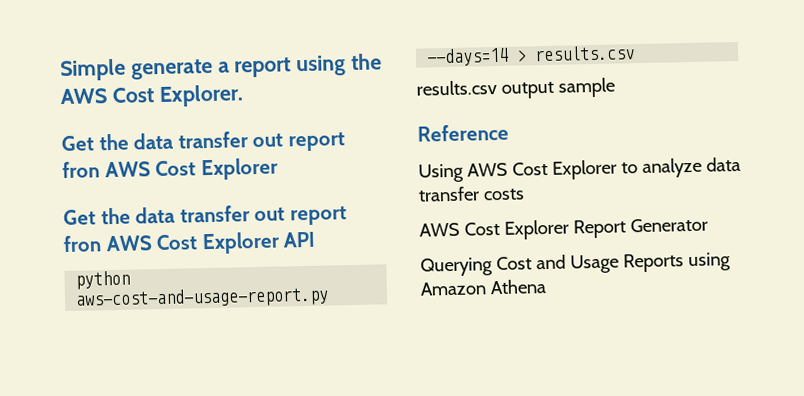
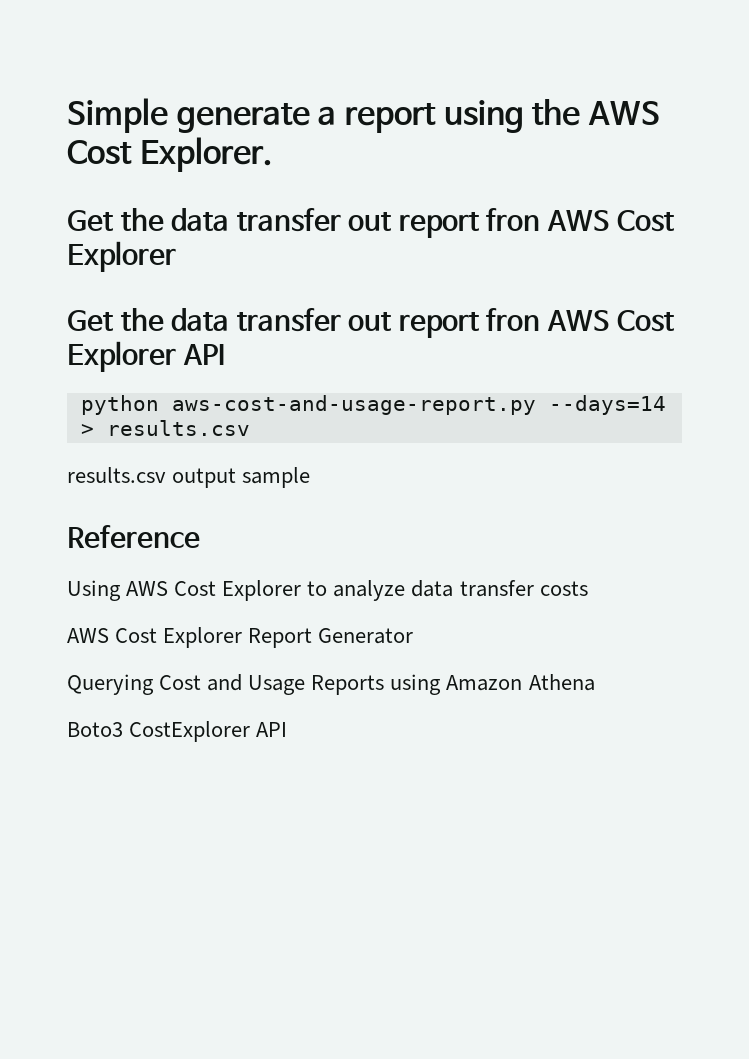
+ Boto3 CostExplorer API

